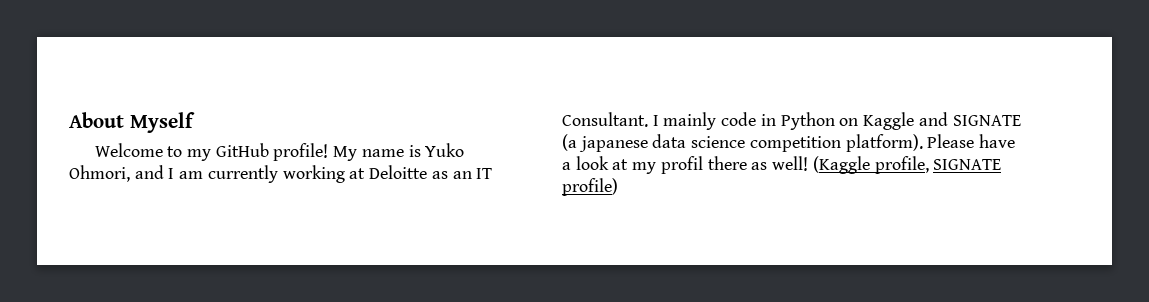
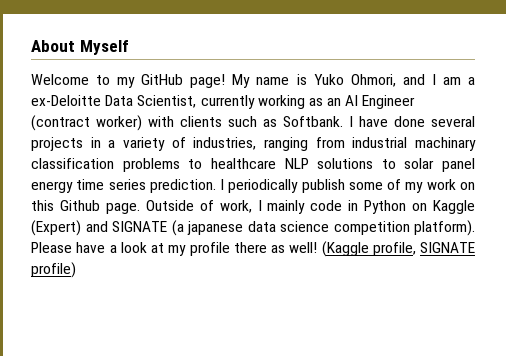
- Welcome to my GitHub profile!
+ Welcome to my GitHub page!
- My name is Yuko Ohmori, and I am currently working at Deloitte as an IT Consultant. I mainly code in Python on Kaggle and SIGNATE (a japanese data science competition platform).
+ My name is Yuko Ohmori, and I am a ex-Deloitte Data Scientist, currently working as an AI Engineer (contract worker) with clients such as Softbank. I have done several projects in a variety of industries, ranging from industrial machinary classification problems to healthcare NLP solutions to solar panel energy time series prediction. I periodically publish some of my work on this Github page. Outside of work, I mainly code in Python on Kaggle (Expert) and SIGNATE (a japanese data science competition platform).
- Please have a look at my profil there as well!
+ Please have a look at my profile there as well!

